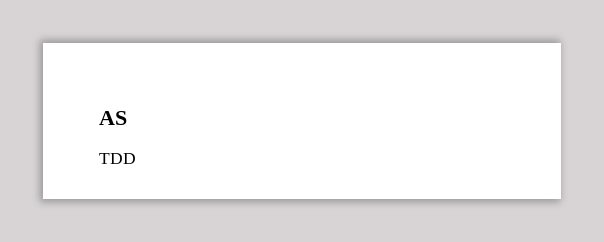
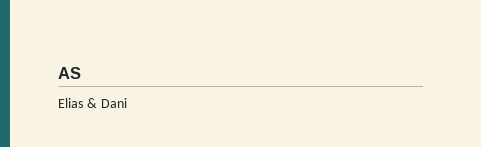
- TDD
+ Elias & Dani

